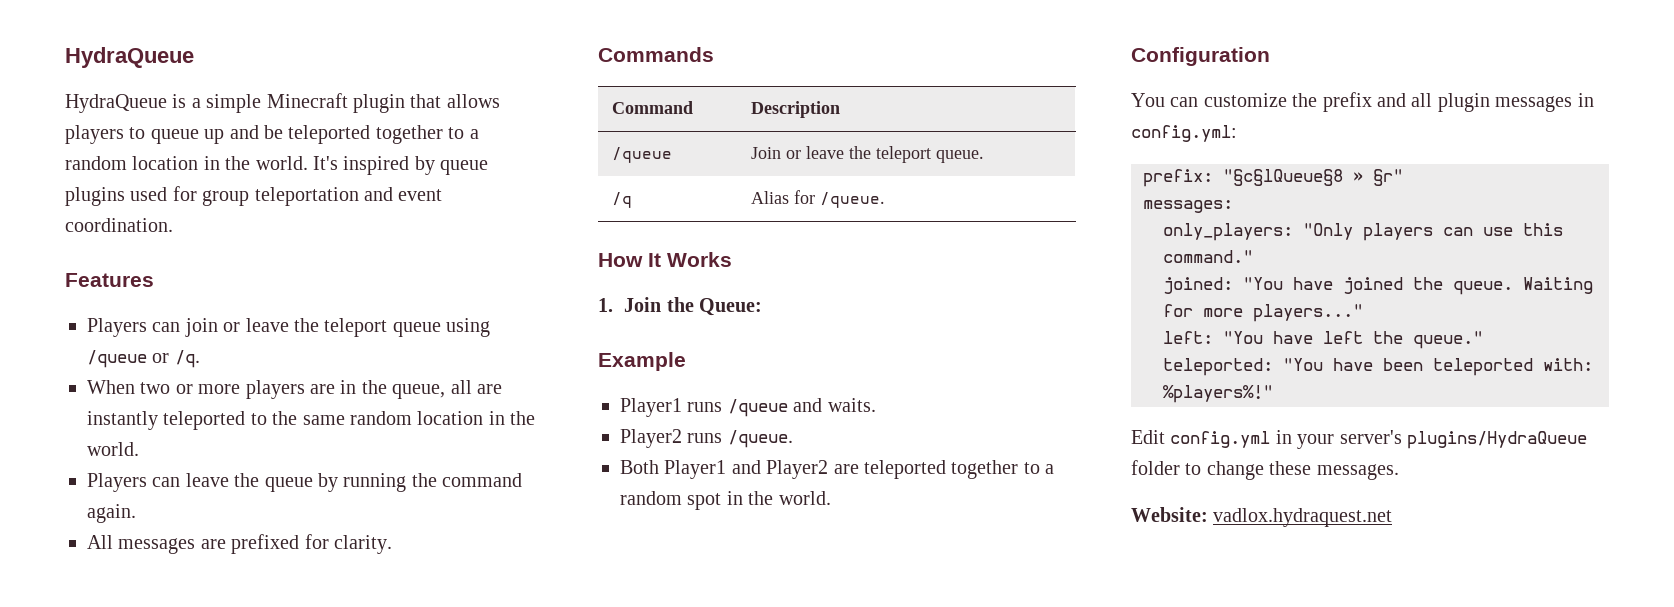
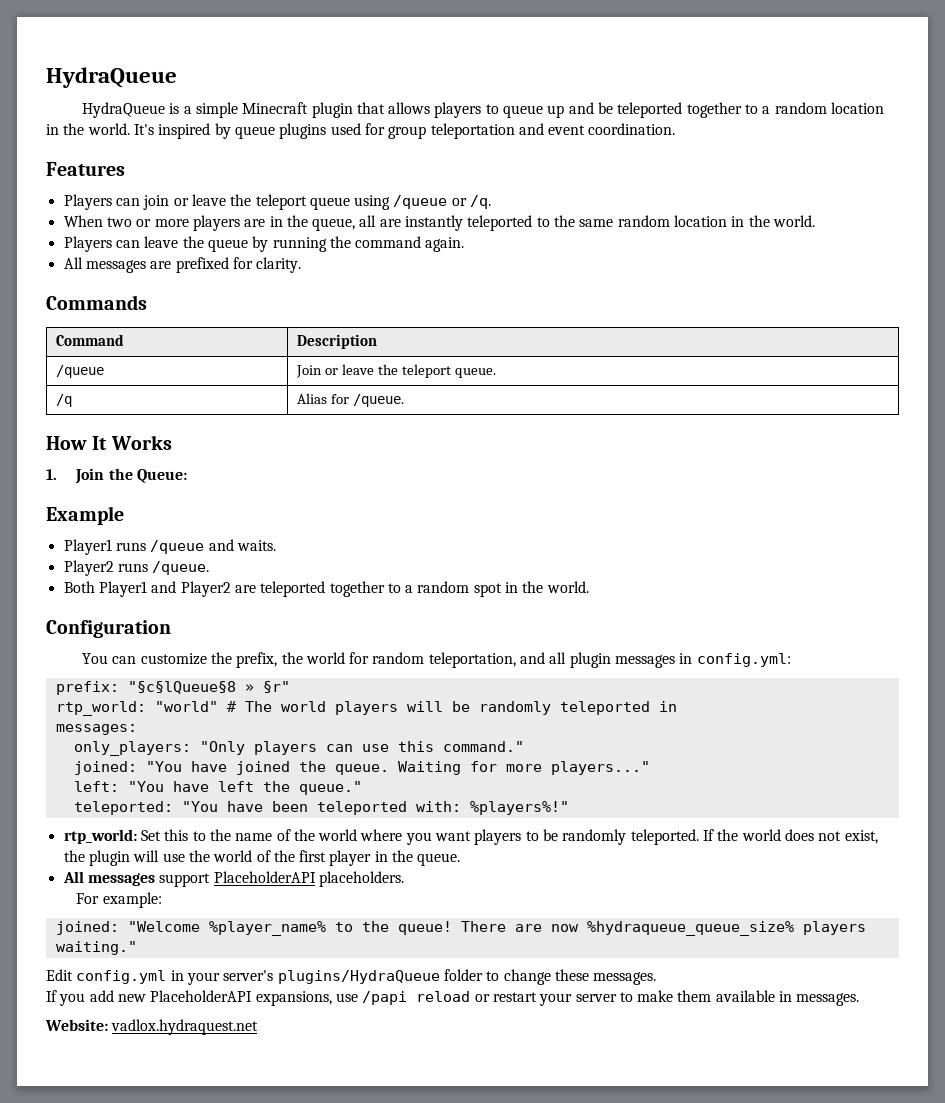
- You can customize the prefix and all plugin messages in config.yml:
+ You can customize the prefix, the world for random teleportation, and all plugin messages in config.yml:
+ rtp_world: "world" # The world players will be randomly teleported in
+ rtp_world: Set this to the name of the world where you want players to be randomly teleported. If the world does not exist, the plugin will use the world of the first player in the queue.
+ All messages support PlaceholderAPI placeholders.
+ For example:
+ joined: "Welcome %player_name% to the queue! There are now %hydraqueue_queue_size% players waiting."
+ If you add new PlaceholderAPI expansions, use /papi reload or restart your server to make them available in messages.

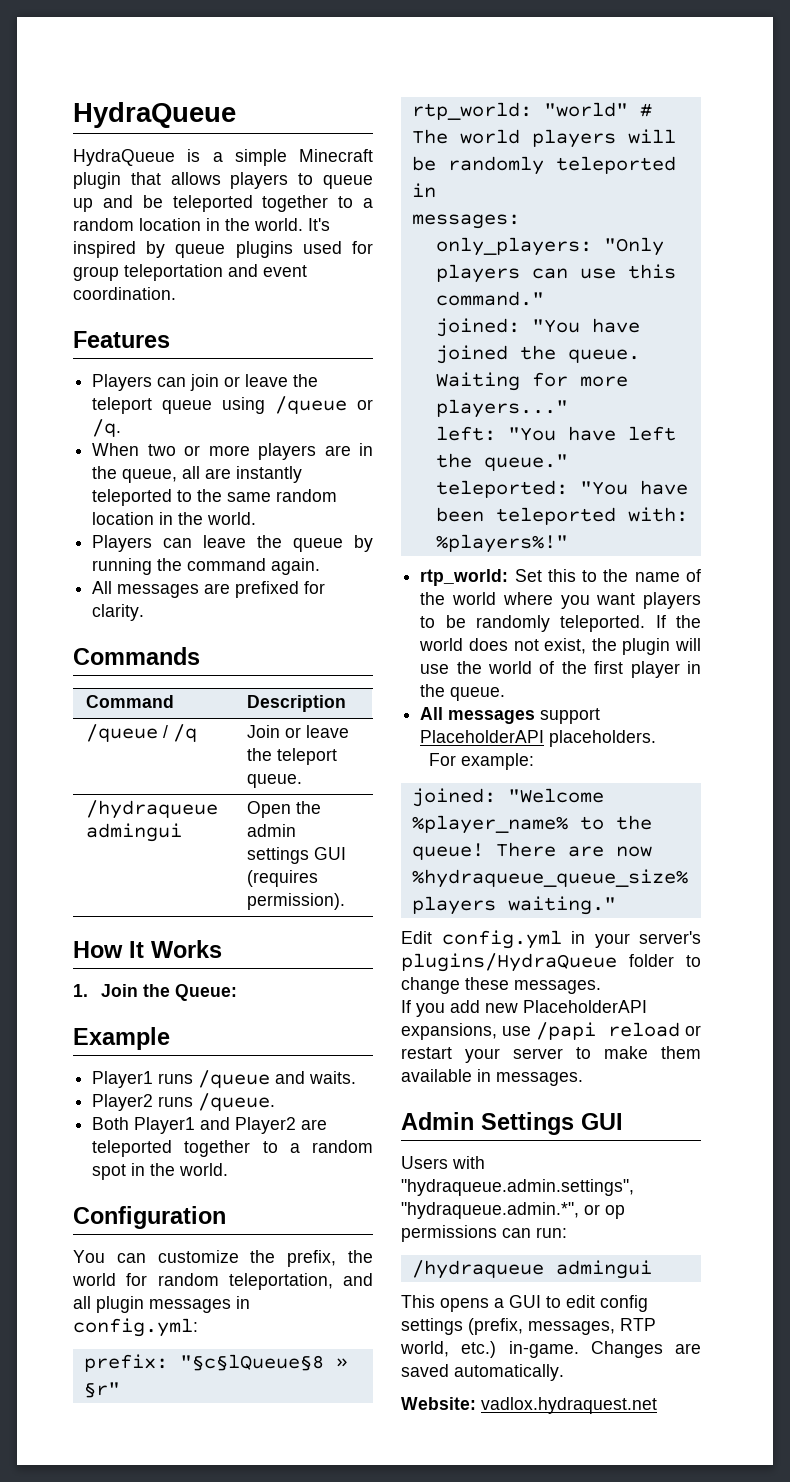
- /queue | Join or leave the teleport queue.
+ /queue / /q | Join or leave the teleport queue.
- /q | Alias for /queue.
+ /hydraqueue admingui | Open the admin settings GUI (requires permission).
+ Admin Settings GUI
+ Users with "hydraqueue.admin.settings", "hydraqueue.admin.*", or op permissions can run:
+ /hydraqueue admingui
+ This opens a GUI to edit config settings (prefix, messages, RTP world, etc.) in-game. Changes are saved automatically.

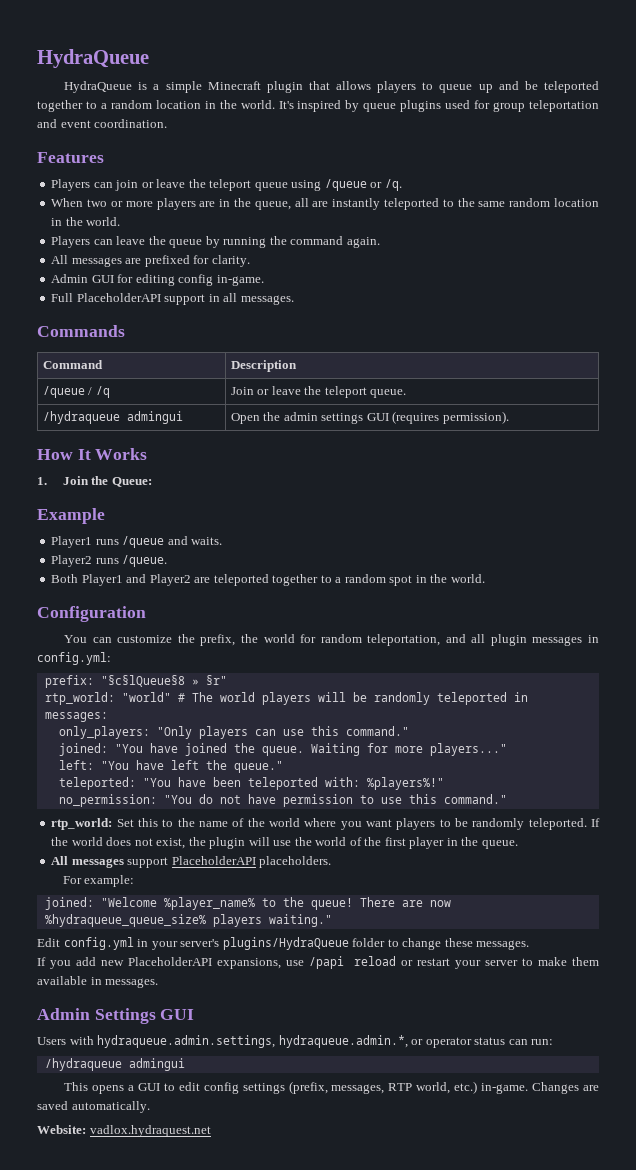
+ Admin GUI for editing config in-game.
+ Full PlaceholderAPI support in all messages.
+ no_permission: "You do not have permission to use this command."
- Users with "hydraqueue.admin.settings", "hydraqueue.admin.*", or op permissions can run:
+ Users with hydraqueue.admin.settings, hydraqueue.admin.*, or operator status can run:

